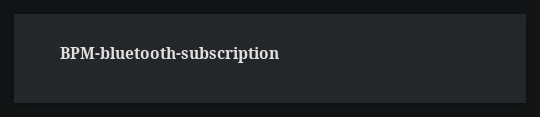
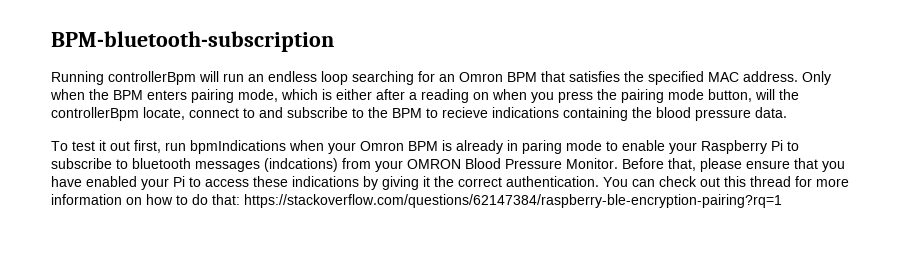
+ Running controllerBpm will run an endless loop searching for an Omron BPM that satisfies the specified MAC address. Only when the BPM enters pairing mode, which is either after a reading on when you press the pairing mode button, will the controllerBpm locate, connect to and subscribe to the BPM to recieve indications containing the blood pressure data.
+ To test it out first, run bpmIndications when your Omron BPM is already in paring mode to enable your Raspberry Pi to subscribe to bluetooth messages (indcations) from your OMRON Blood Pressure Monitor. Before that, please ensure that you have enabled your Pi to access these indications by giving it the correct authentication. You can check out this thread for more information on how to do that: https://stackoverflow.com/questions/62147384/raspberry-ble-encryption-pairing?rq=1

